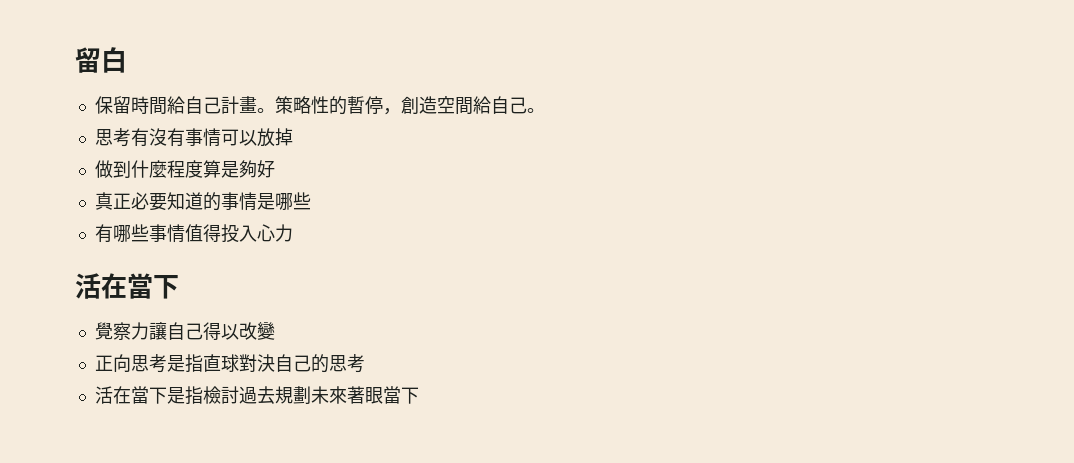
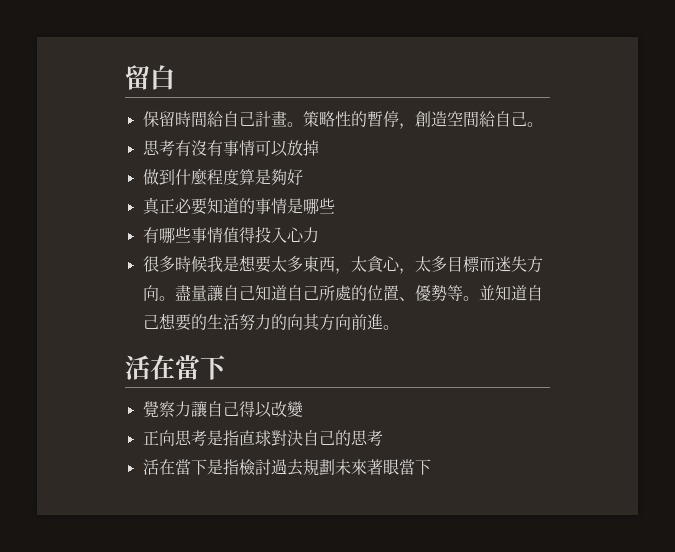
+ 很多時候我是想要太多東西，太貪心，太多目標而迷失方向。盡量讓自己知道自己所處的位置、優勢等。並知道自己想要的生活努力的向其方向前進。

